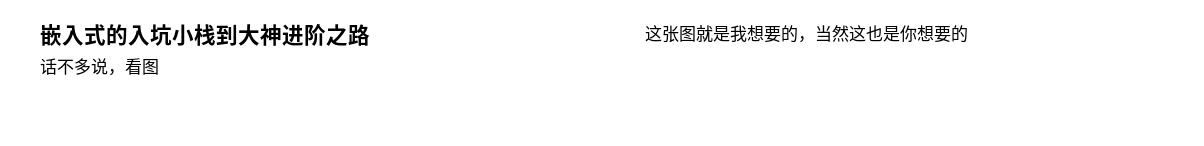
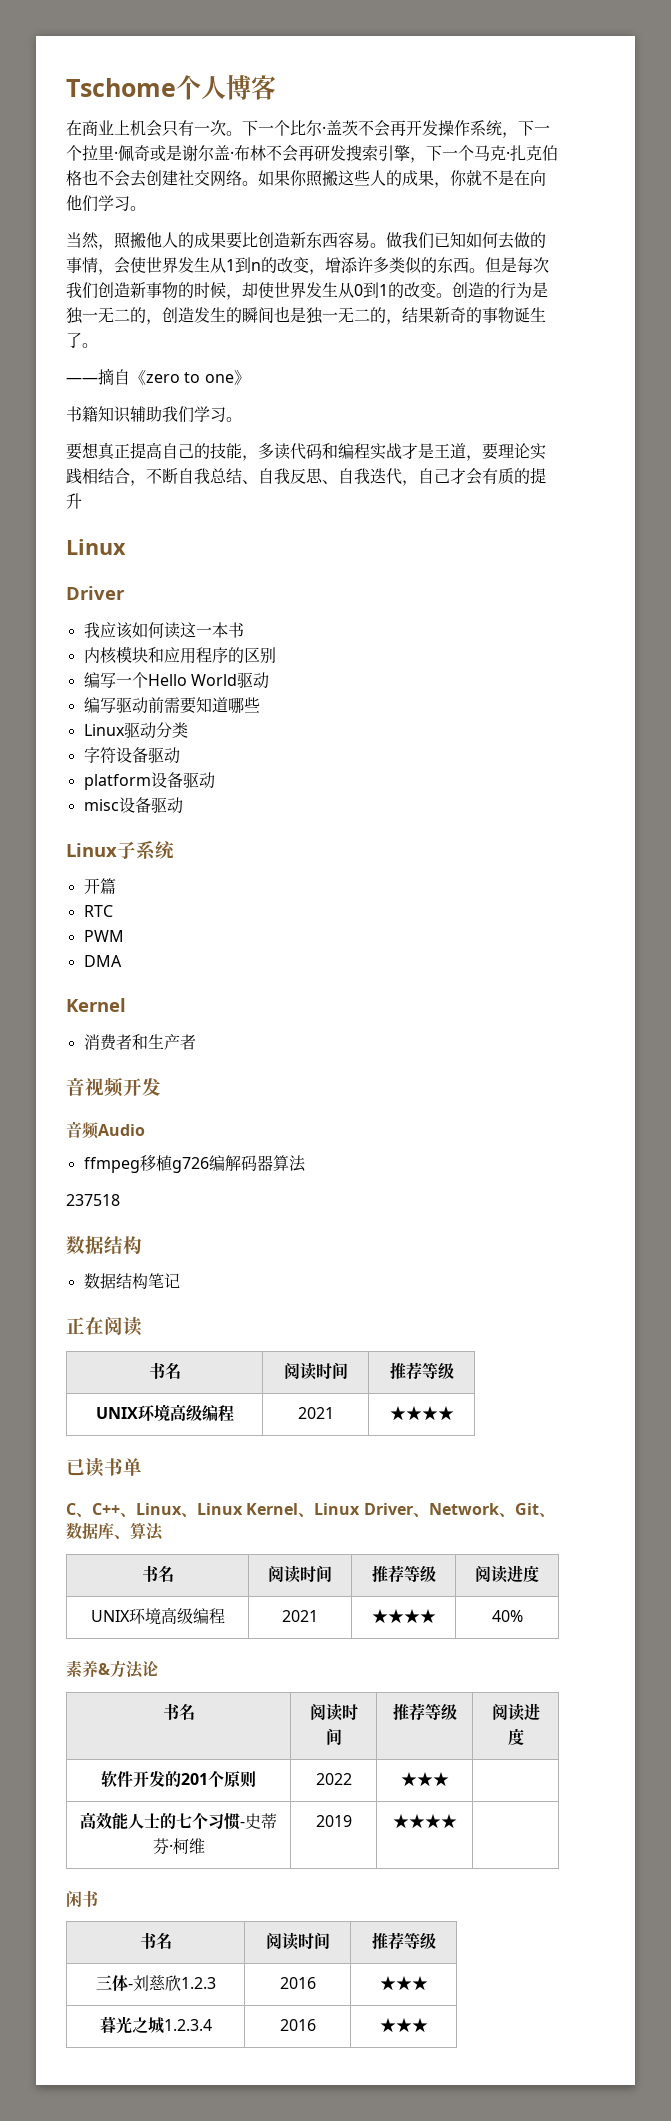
- 嵌入式的入坑小栈到大神进阶之路
- 话不多说，看图
- 这张图就是我想要的，当然这也是你想要的
+ Tschome个人博客
+ 在商业上机会只有一次。下一个比尔·盖茨不会再开发操作系统，下一个拉里·佩奇或是谢尔盖·布林不会再研发搜索引擎，下一个马克·扎克伯格也不会去创建社交网络。如果你照搬这些人的成果，你就不是在向他们学习。
+ 当然，照搬他人的成果要比创造新东西容易。做我们已知如何去做的事情，会使世界发生从1到n的改变，增添许多类似的东西。但是每次我们创造新事物的时候，却使世界发生从0到1的改变。创造的行为是独一无二的，创造发生的瞬间也是独一无二的，结果新奇的事物诞生了。
+ ——摘自《zero to one》
+ 书籍知识辅助我们学习。
+ 要想真正提高自己的技能，多读代码和编程实战才是王道，要理论实践相结合，不断自我总结、自我反思、自我迭代，自己才会有质的提升
+ Linux
+ Driver
+ 我应该如何读这一本书
+ 内核模块和应用程序的区别
+ 编写一个Hello World驱动
+ 编写驱动前需要知道哪些
+ Linux驱动分类
+ 字符设备驱动
+ platform设备驱动
+ misc设备驱动
+ Linux子系统
+ 开篇
+ RTC
+ PWM
+ DMA
+ Kernel
+ 消费者和生产者
+ 音视频开发
+ 音频Audio
+ ffmpeg移植g726编解码器算法
+ 237518
+ 数据结构
+ 数据结构笔记
+ 正在阅读
+ 书名 | 阅读时间 | 推荐等级
+ UNIX环境高级编程 | 2021 | ★★★★
+ 已读书单
+ C、C++、Linux、Linux Kernel、Linux Driver、Network、Git、数据库、算法
+ 书名 | 阅读时间 | 推荐等级 | 阅读进度
+ UNIX环境高级编程 | 2021 | ★★★★ | 40%
+ 素养&方法论
+ 书名 | 阅读时间 | 推荐等级 | 阅读进度
+ 软件开发的201个原则 | 2022 | ★★★ |
+ 高效能人士的七个习惯-史蒂芬·柯维 | 2019 | ★★★★ |
+ 闲书
+ 书名 | 阅读时间 | 推荐等级
+ 三体-刘慈欣1.2.3 | 2016 | ★★★
+ 暮光之城1.2.3.4 | 2016 | ★★★

